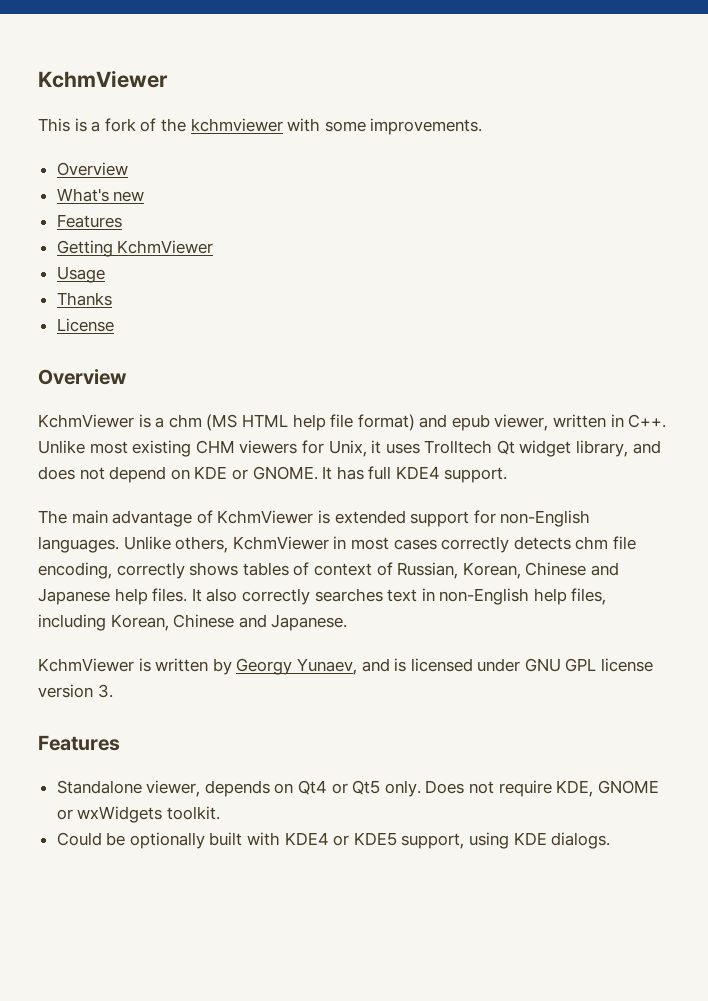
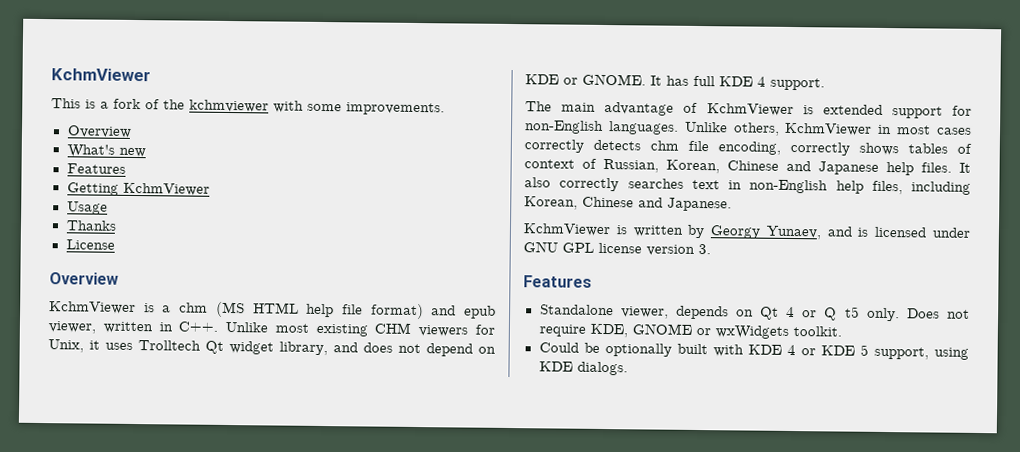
- It has full KDE4 support.
+ It has full KDE 4 support.
- Standalone viewer, depends on Qt4 or Qt5 only.
+ Standalone viewer, depends on Qt 4 or Q t5 only.
- Could be optionally built with KDE4 or KDE5 support, using KDE dialogs.
+ Could be optionally built with KDE 4 or KDE 5 support, using KDE dialogs.

